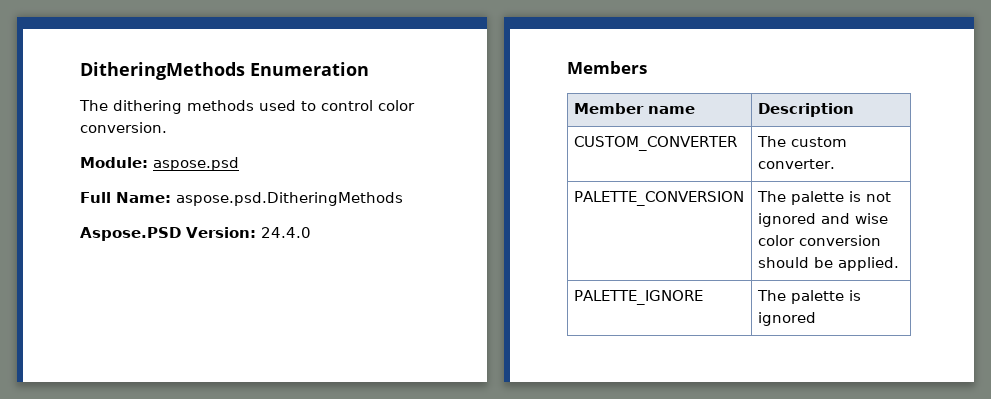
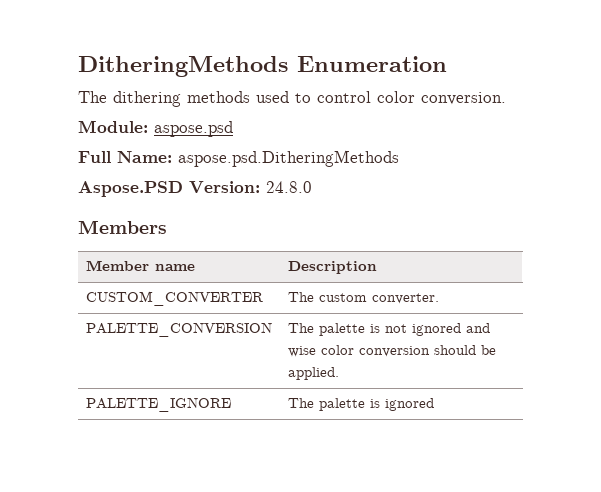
- Aspose.PSD Version: 24.4.0
+ Aspose.PSD Version: 24.8.0

